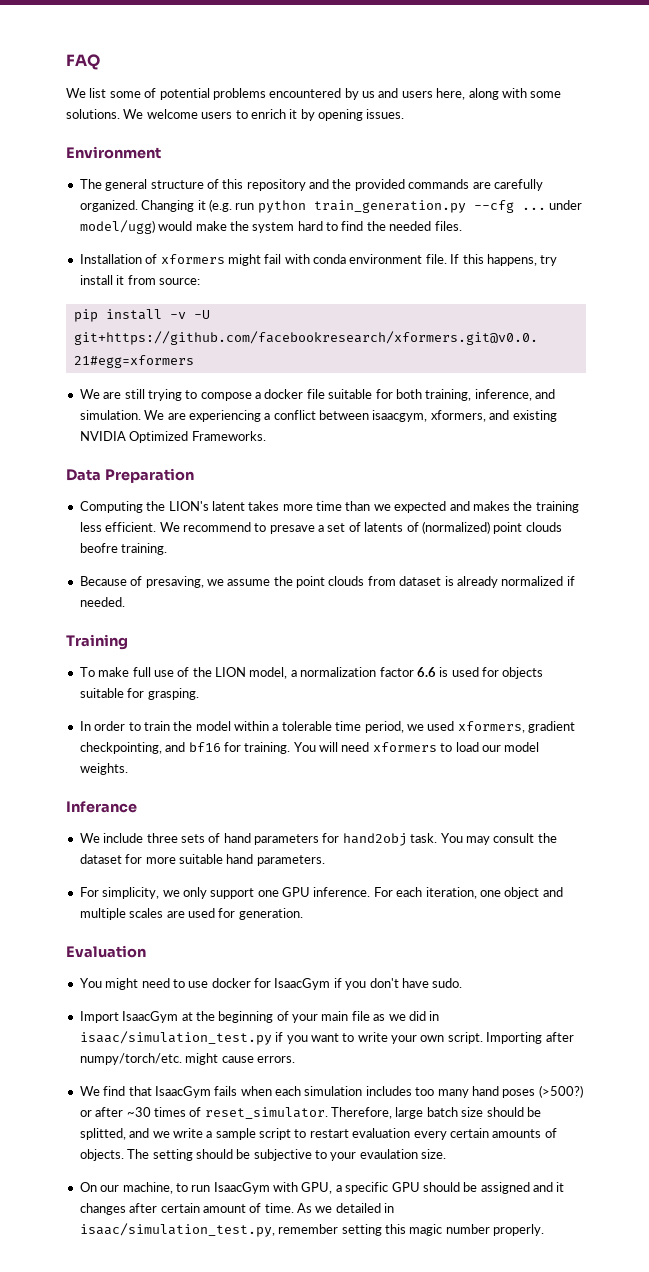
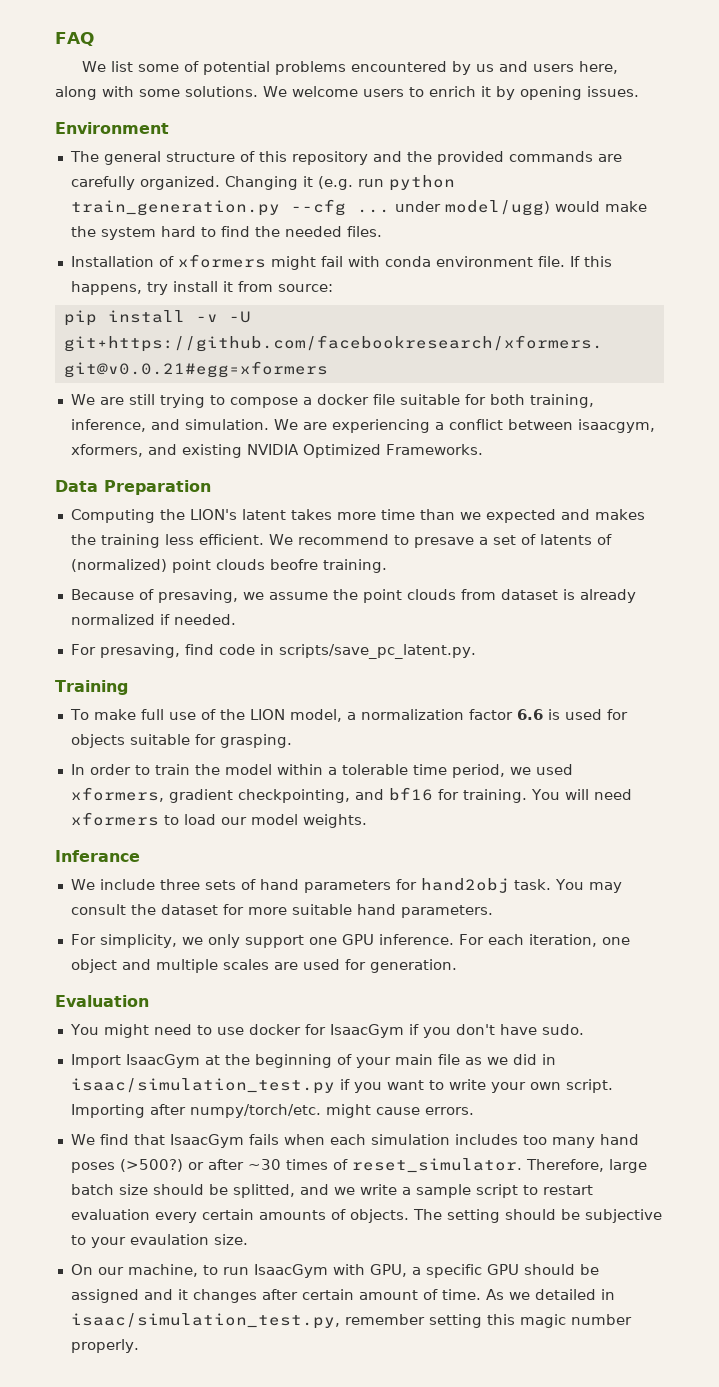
+ For presaving, find code in scripts/save_pc_latent.py.

